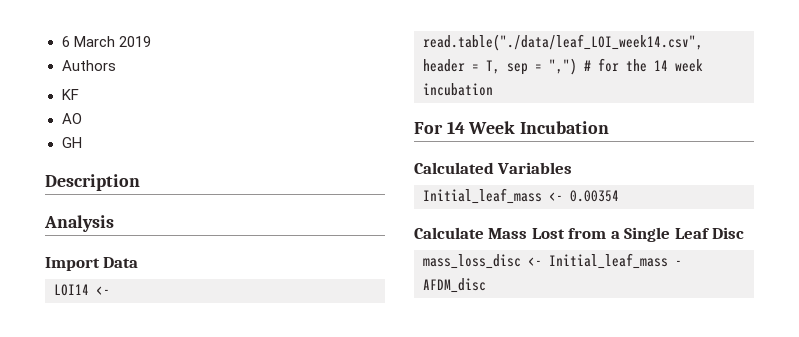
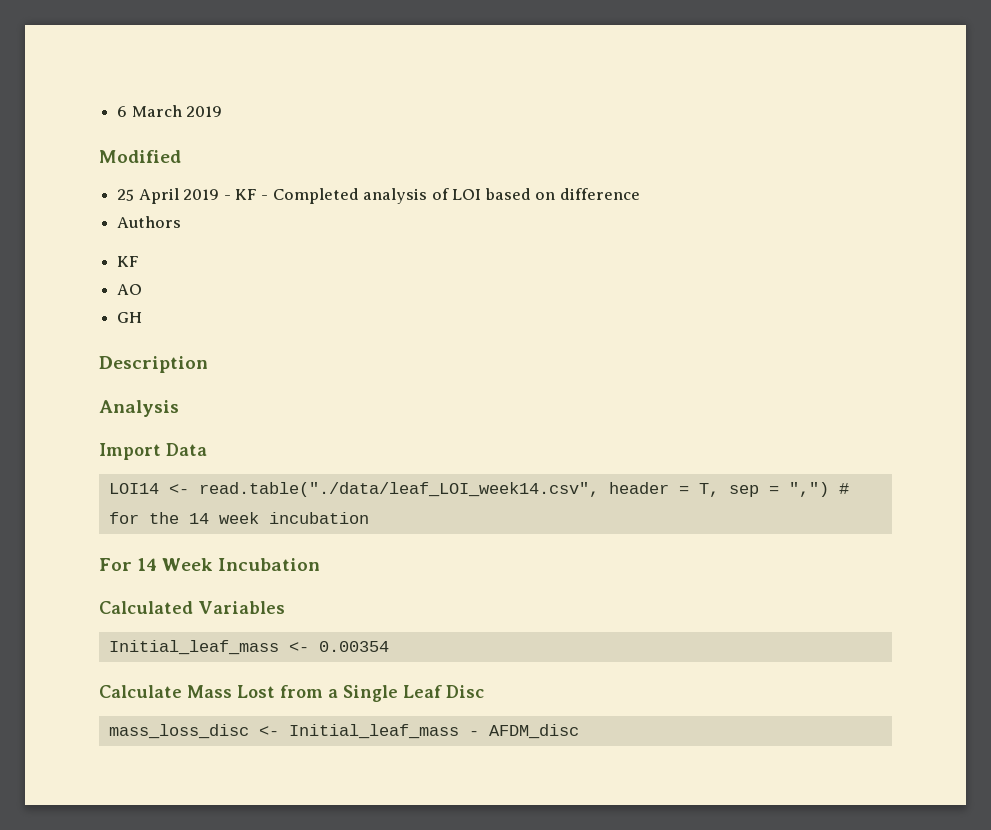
+ Modified
+ 25 April 2019 - KF - Completed analysis of LOI based on difference

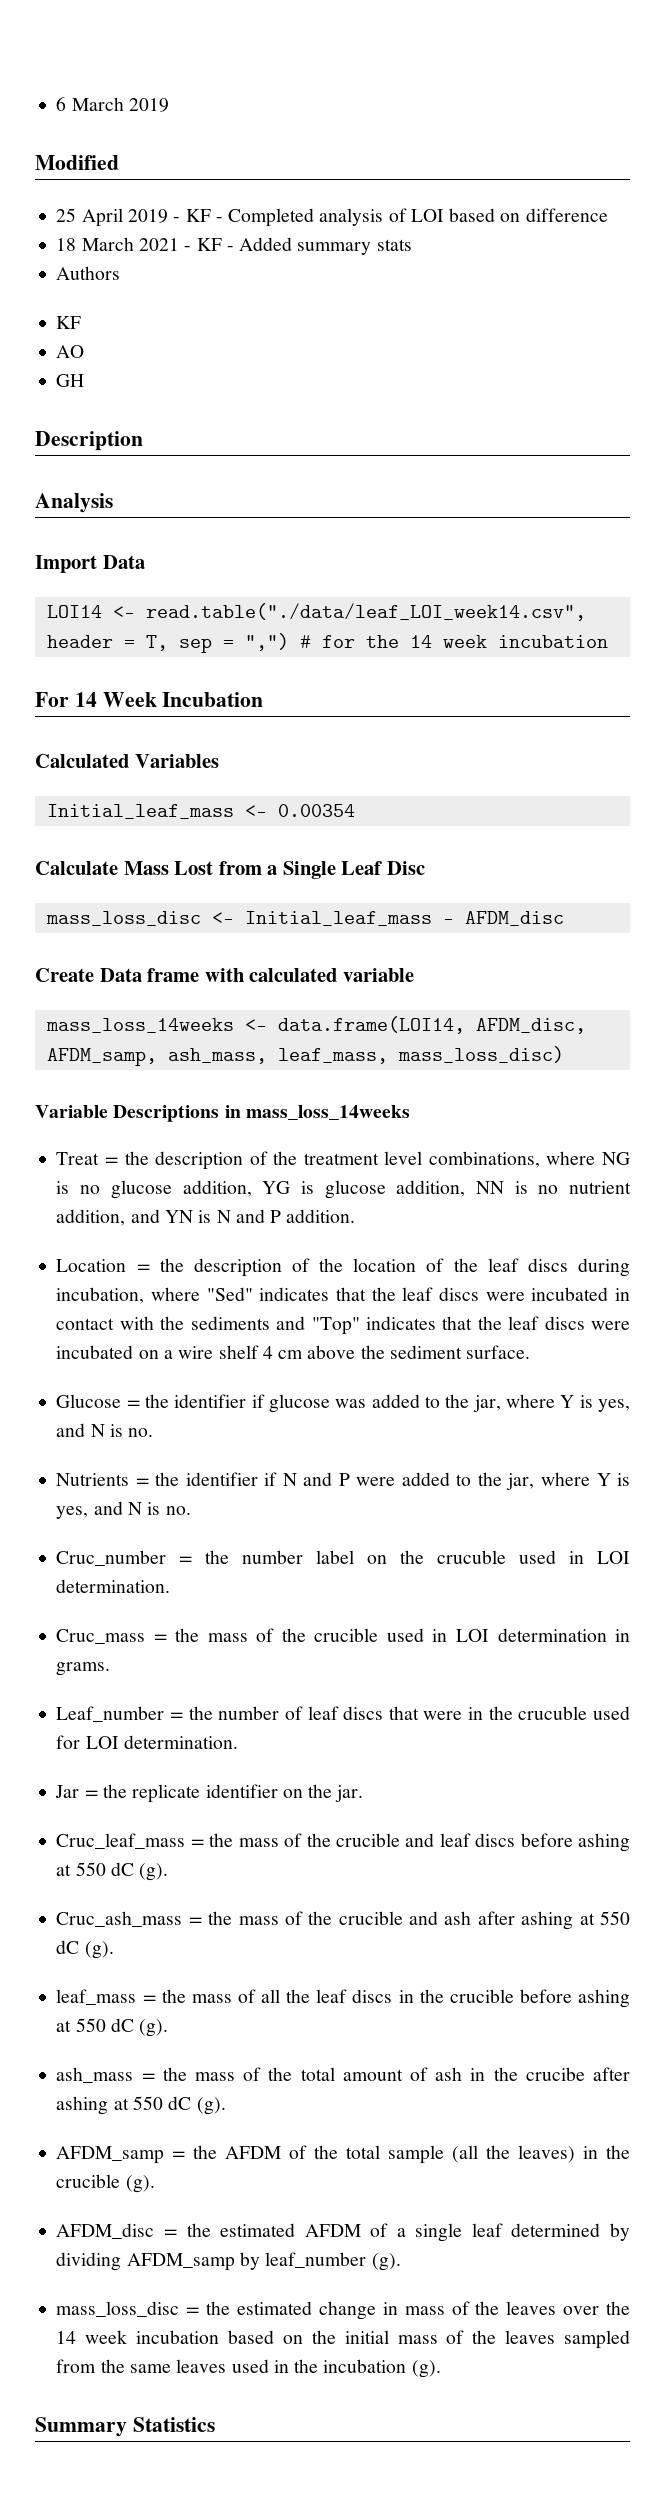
+ 18 March 2021 - KF - Added summary stats
+ Create Data frame with calculated variable
+ mass_loss_14weeks <- data.frame(LOI14, AFDM_disc, AFDM_samp, ash_mass, leaf_mass, mass_loss_disc)
+ Variable Descriptions in mass_loss_14weeks
+ Treat = the description of the treatment level combinations, where NG is no glucose addition, YG is glucose addition, NN is no nutrient addition, and YN is N and P addition.
+ Location = the description of the location of the leaf discs during incubation, where "Sed" indicates that the leaf discs were incubated in contact with the sediments and "Top" indicates that the leaf discs were incubated on a wire shelf 4 cm above the sediment surface.
+ Glucose = the identifier if glucose was added to the jar, where Y is yes, and N is no.
+ Nutrients = the identifier if N and P were added to the jar, where Y is yes, and N is no.
+ Cruc_number = the number label on the crucuble used in LOI determination.
+ Cruc_mass = the mass of the crucible used in LOI determination in grams.
+ Leaf_number = the number of leaf discs that were in the crucuble used for LOI determination.
+ Jar = the replicate identifier on the jar.
+ Cruc_leaf_mass = the mass of the crucible and leaf discs before ashing at 550 dC (g).
+ Cruc_ash_mass = the mass of the crucible and ash after ashing at 550 dC (g).
+ leaf_mass = the mass of all the leaf discs in the crucible before ashing at 550 dC (g).
+ ash_mass = the mass of the total amount of ash in the crucibe after ashing at 550 dC (g).
+ AFDM_samp = the AFDM of the total sample (all the leaves) in the crucible (g).
+ AFDM_disc = the estimated AFDM of a single leaf determined by dividing AFDM_samp by leaf_number (g).
+ mass_loss_disc = the estimated change in mass of the leaves over the 14 week incubation based on the initial mass of the leaves sampled from the same leaves used in the incubation (g).
+ Summary Statistics

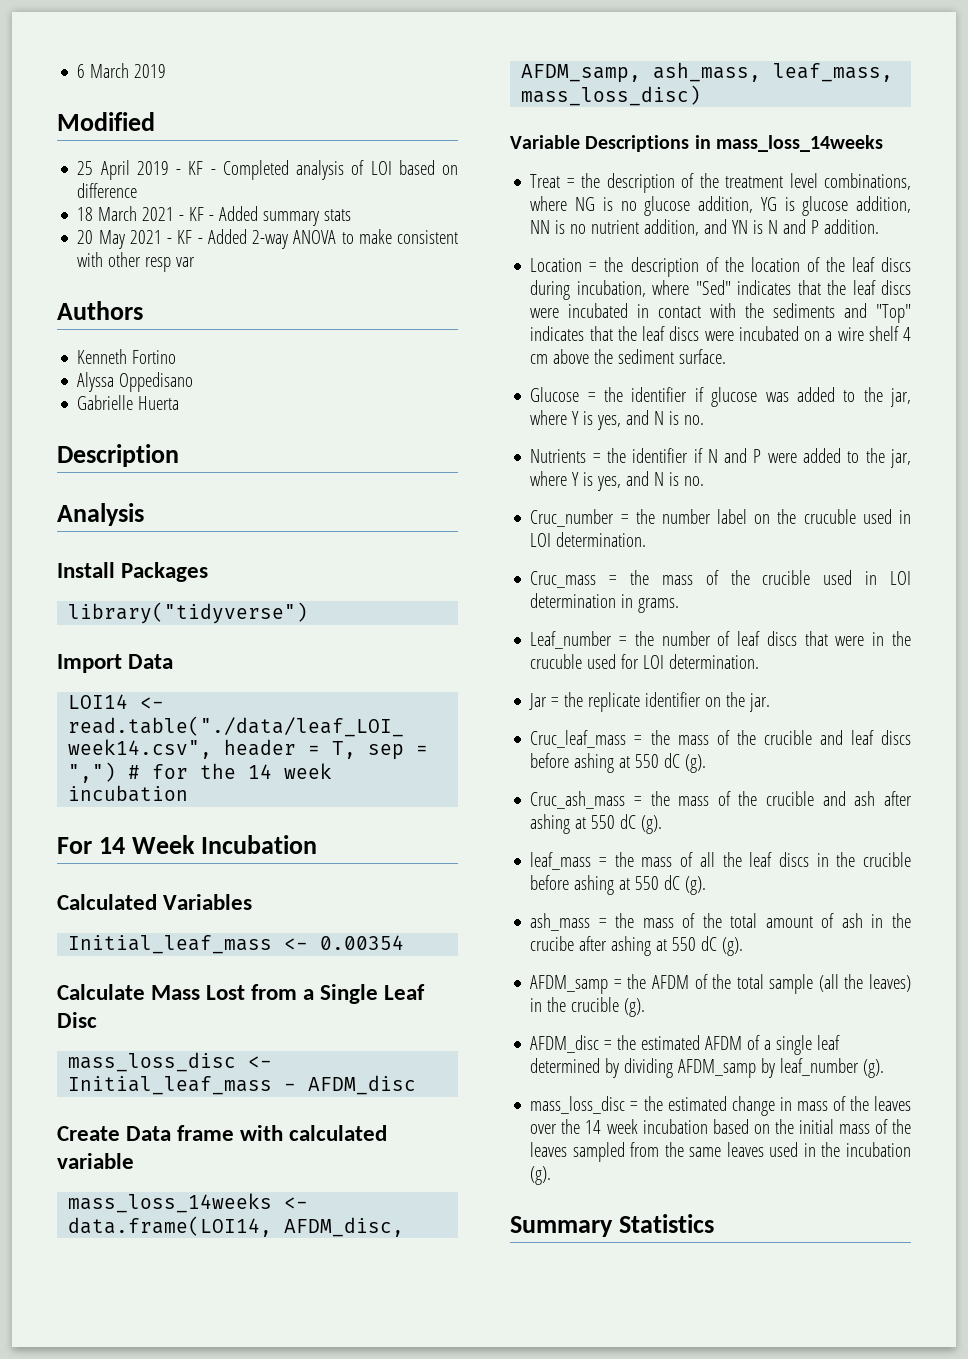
+ 20 May 2021 - KF - Added 2-way ANOVA to make consistent with other resp var
  Authors
- KF
- AO
- GH
+ Kenneth Fortino
+ Alyssa Oppedisano
+ Gabrielle Huerta
+ Install Packages
+ library("tidyverse")

